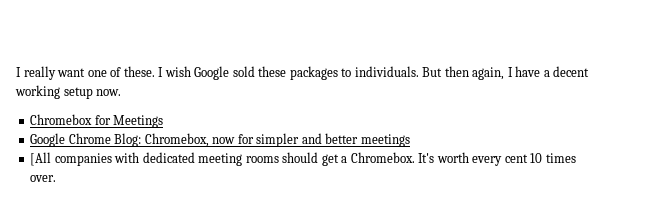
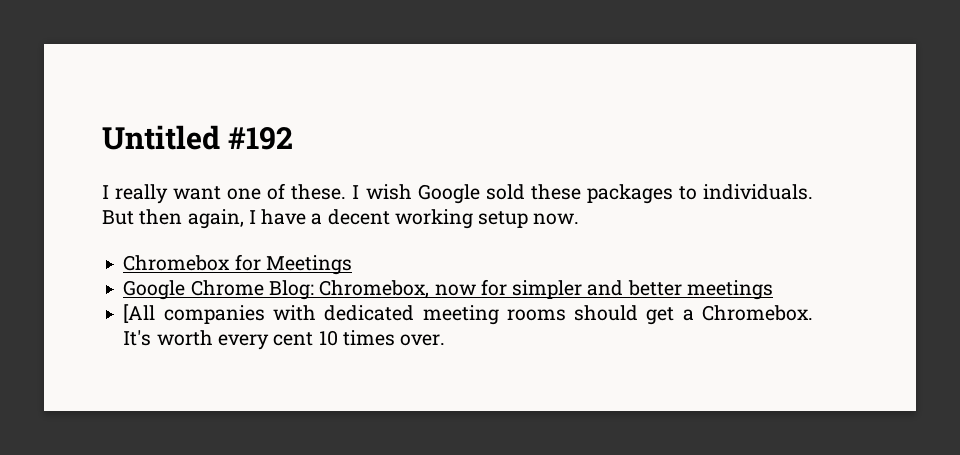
+ Untitled #192

